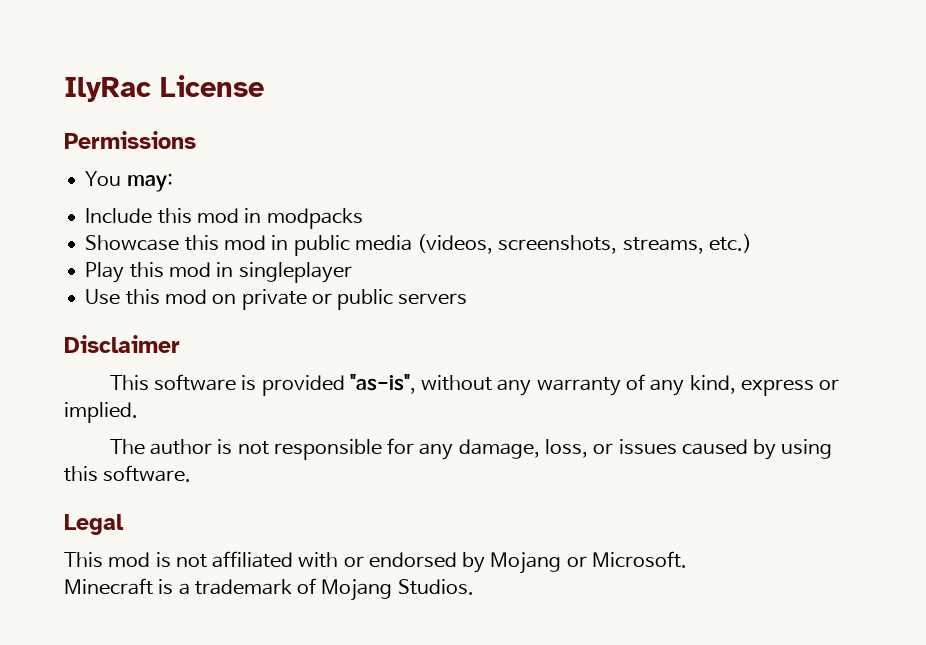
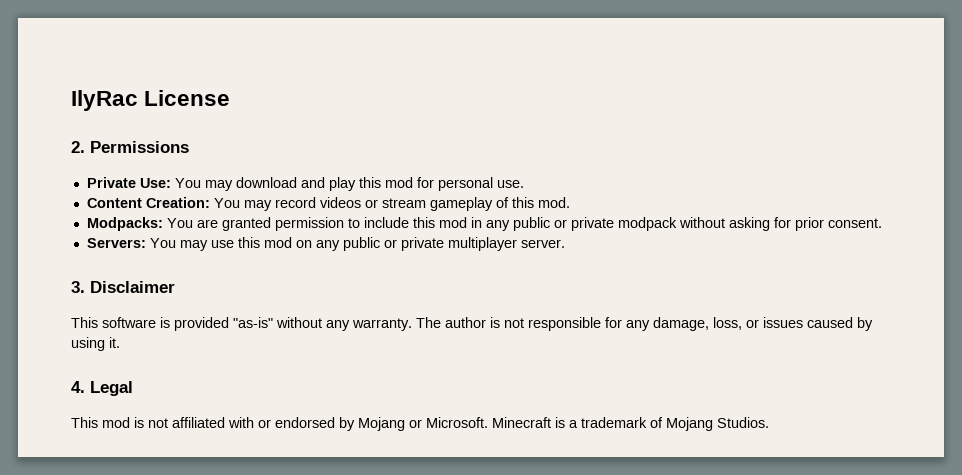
- Permissions
+ 2. Permissions
- You may:
- Include this mod in modpacks
- Showcase this mod in public media (videos, screenshots, streams, etc.)
- Play this mod in singleplayer
- Use this mod on private or public servers
- Disclaimer
+ Private Use: You may download and play this mod for personal use.
+ Content Creation: You may record videos or stream gameplay of this mod.
+ Modpacks: You are granted permission to include this mod in any public or private modpack without asking for prior consent.
+ Servers: You may use this mod on any public or private multiplayer server.
+ 3. Disclaimer
- This software is provided "as-is", without any warranty of any kind, express or implied.
- The author is not responsible for any damage, loss, or issues caused by using this software.
- Legal
+ This software is provided "as-is" without any warranty. The author is not responsible for any damage, loss, or issues caused by using it.
+ 4. Legal
- This mod is not affiliated with or endorsed by Mojang or Microsoft.
- Minecraft is a trademark of Mojang Studios.
+ This mod is not affiliated with or endorsed by Mojang or Microsoft. Minecraft is a trademark of Mojang Studios.

